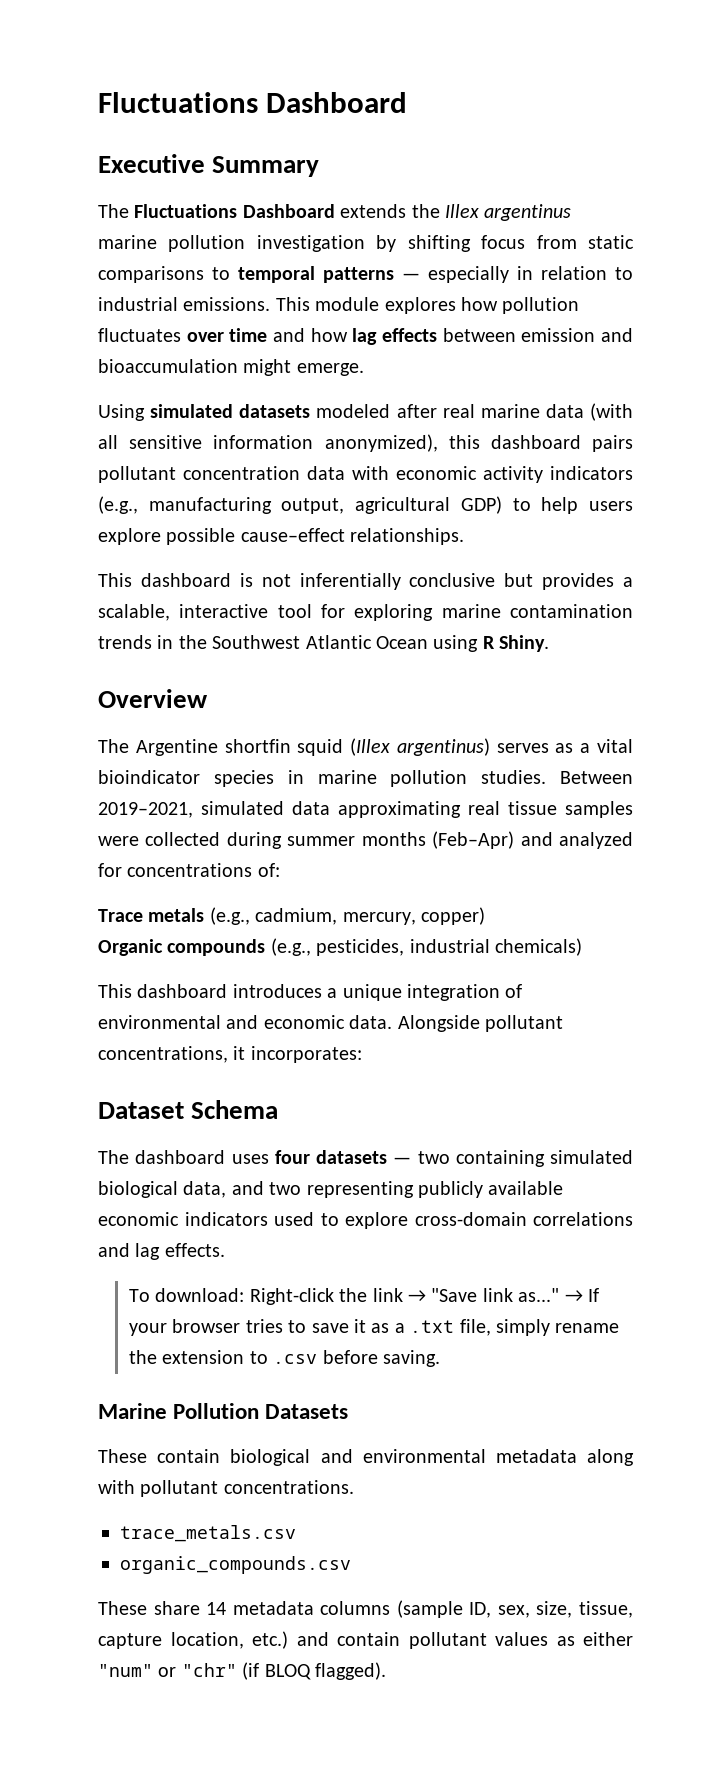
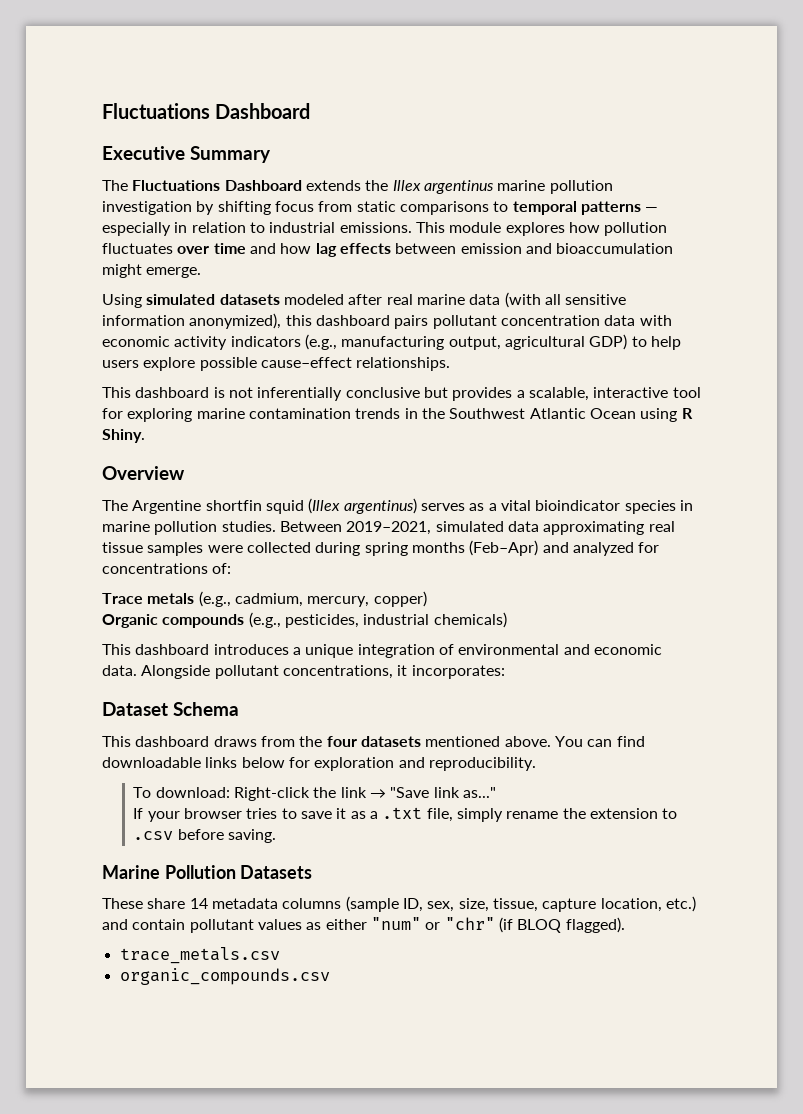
- Between 2019–2021, simulated data approximating real tissue samples were collected during summer months (Feb–Apr) and analyzed for concentrations of:
+ Between 2019–2021, simulated data approximating real tissue samples were collected during spring months (Feb–Apr) and analyzed for concentrations of:
- The dashboard uses four datasets — two containing simulated biological data, and two representing publicly available economic indicators used to explore cross-domain correlations and lag effects.
+ This dashboard draws from the four datasets mentioned above. You can find downloadable links below for exploration and reproducibility.
- To download: Right-click the link → "Save link as..." → If your browser tries to save it as a .txt file, simply rename the extension to .csv before saving.
+ To download: Right-click the link → "Save link as..."
+ If your browser tries to save it as a .txt file, simply rename the extension to .csv before saving.
- These contain biological and environmental metadata along with pollutant concentrations.
- trace_metals.csv
- organic_compounds.csv
+ trace_metals.csv
+ organic_compounds.csv

